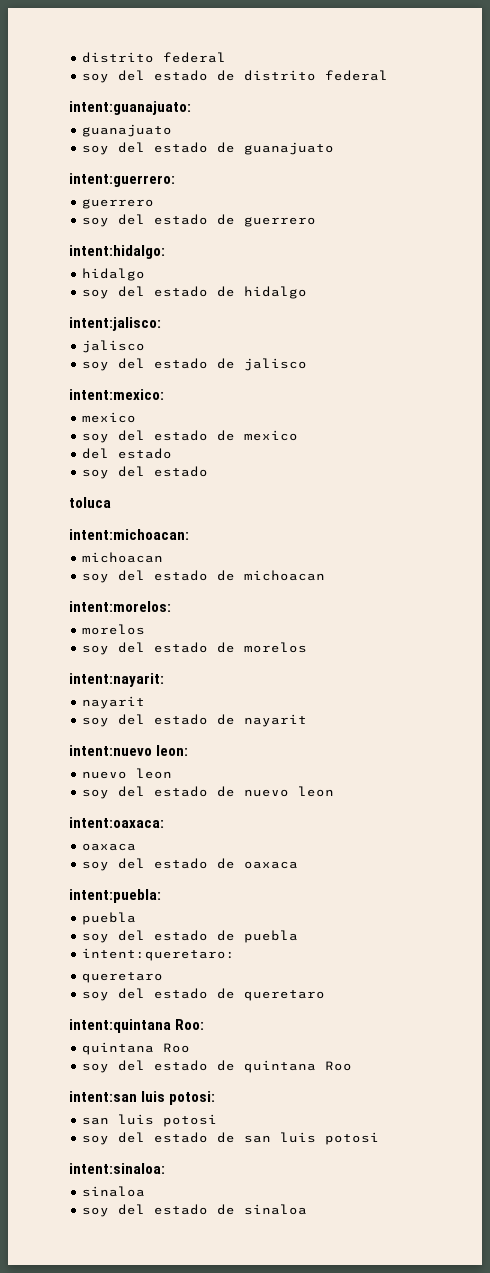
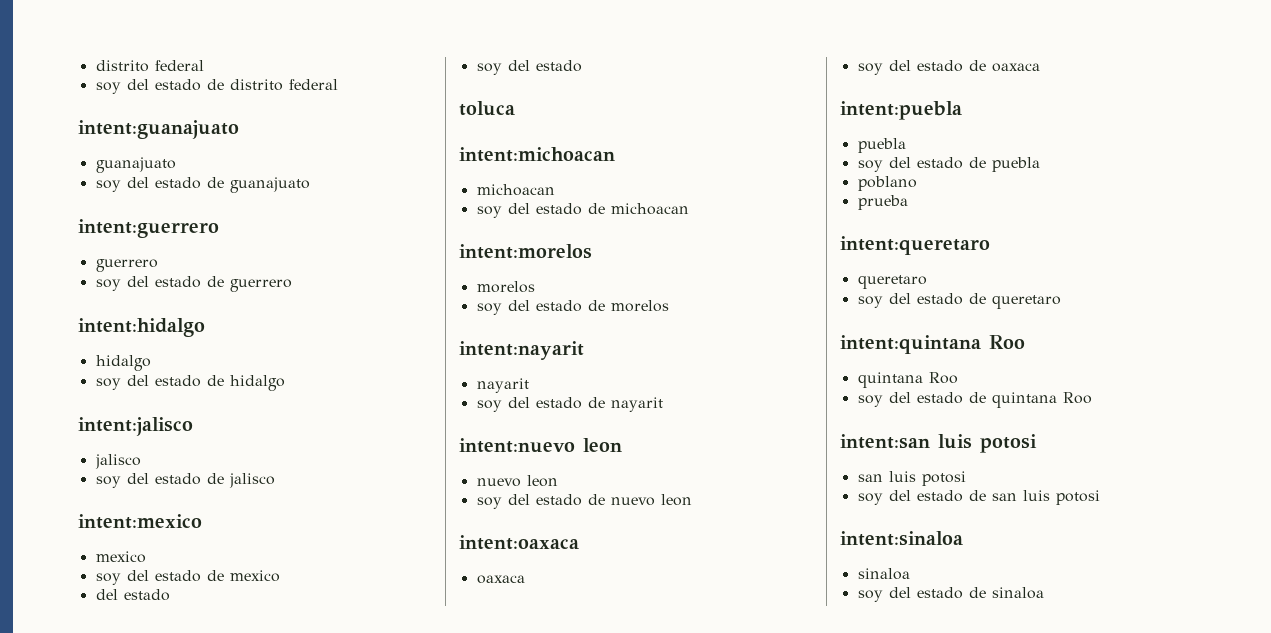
- intent:guanajuato:
+ intent:guanajuato
- intent:guerrero:
+ intent:guerrero
- intent:hidalgo:
+ intent:hidalgo
- intent:jalisco:
+ intent:jalisco
- intent:mexico:
+ intent:mexico
- intent:michoacan:
+ intent:michoacan
- intent:morelos:
+ intent:morelos
- intent:nayarit:
+ intent:nayarit
- intent:nuevo leon:
+ intent:nuevo leon
- intent:oaxaca:
+ intent:oaxaca
- intent:puebla:
+ intent:puebla
- intent:queretaro:
+ poblano
+ prueba
+ intent:queretaro
- intent:quintana Roo:
+ intent:quintana Roo
- intent:san luis potosi:
+ intent:san luis potosi
- intent:sinaloa:
+ intent:sinaloa

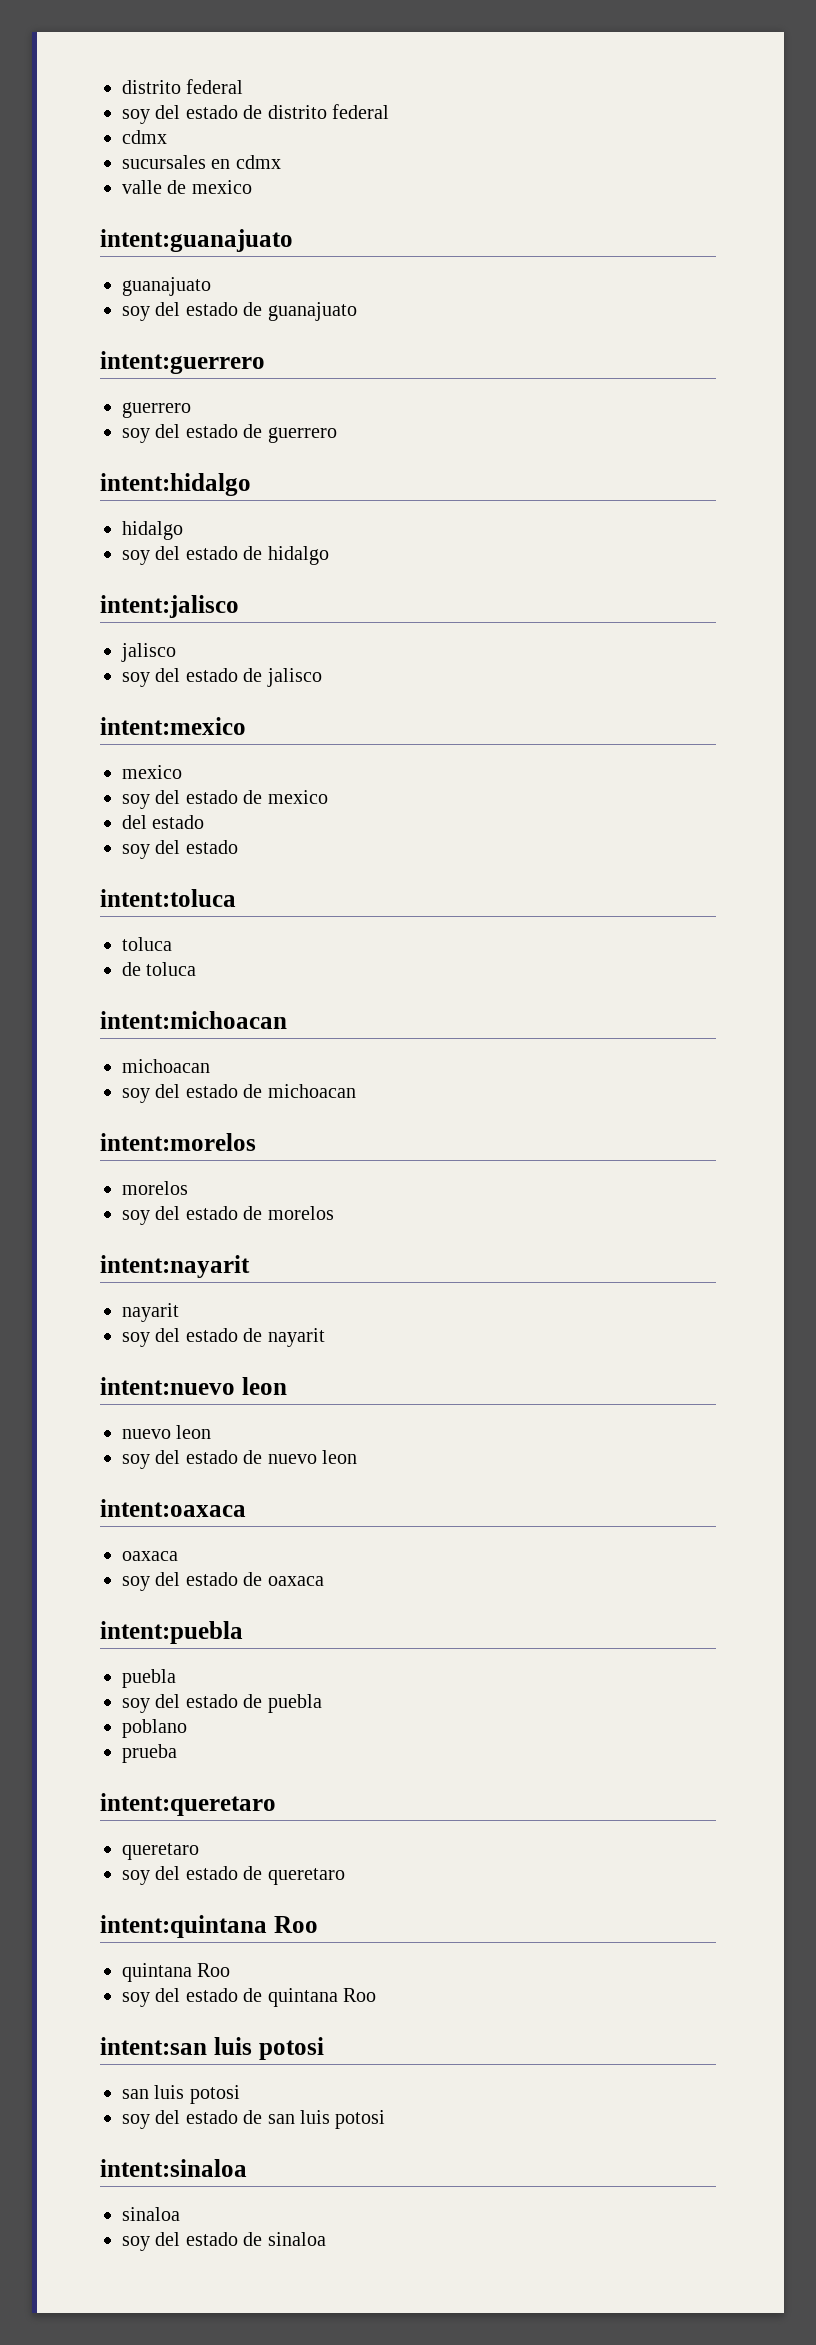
  soy del estado de distrito federal
+ cdmx
+ sucursales en cdmx
+ valle de mexico
+ intent:toluca
  toluca
+ de toluca

